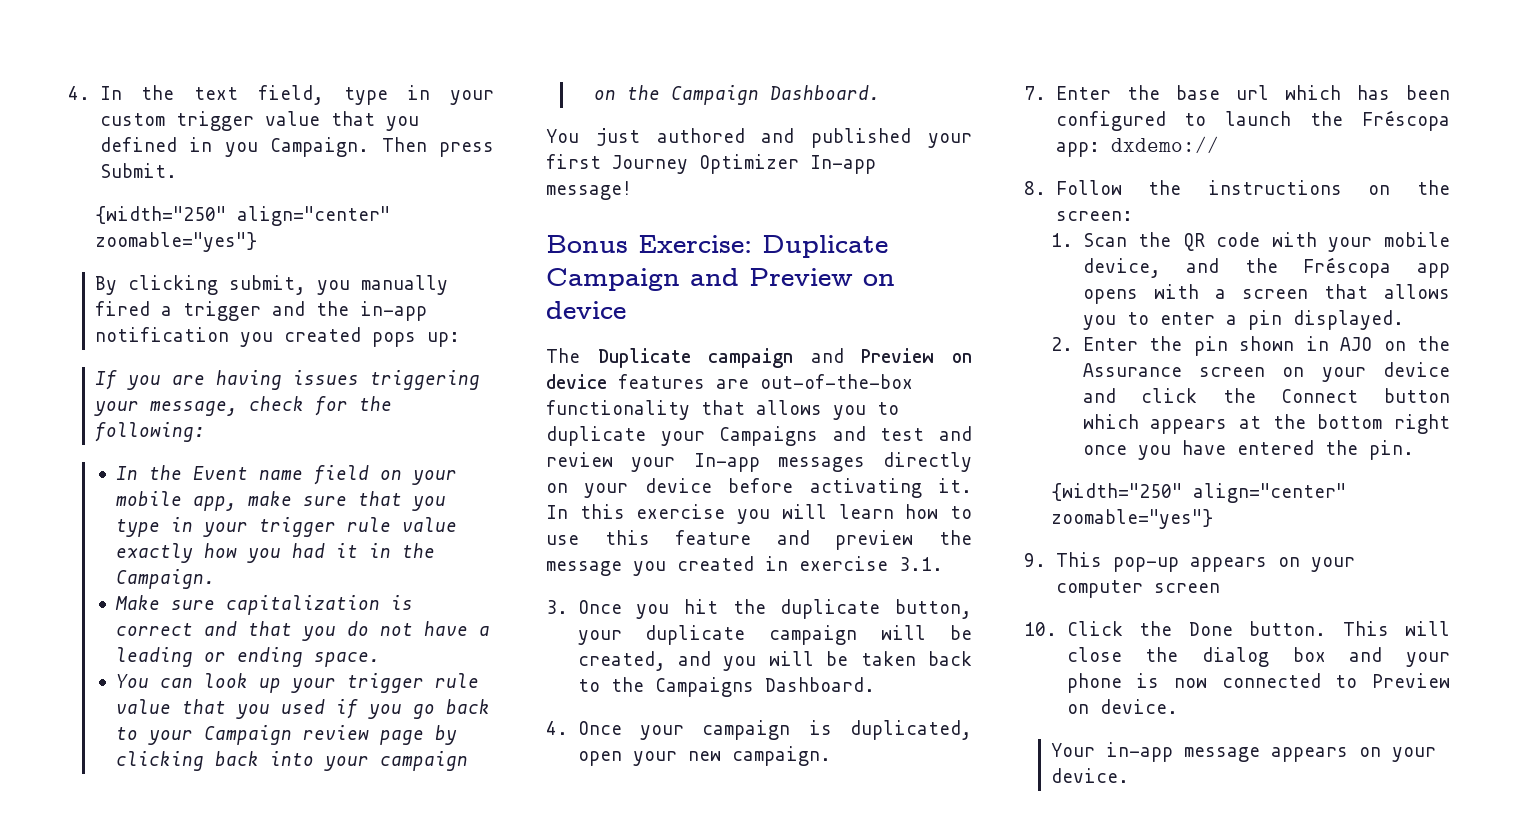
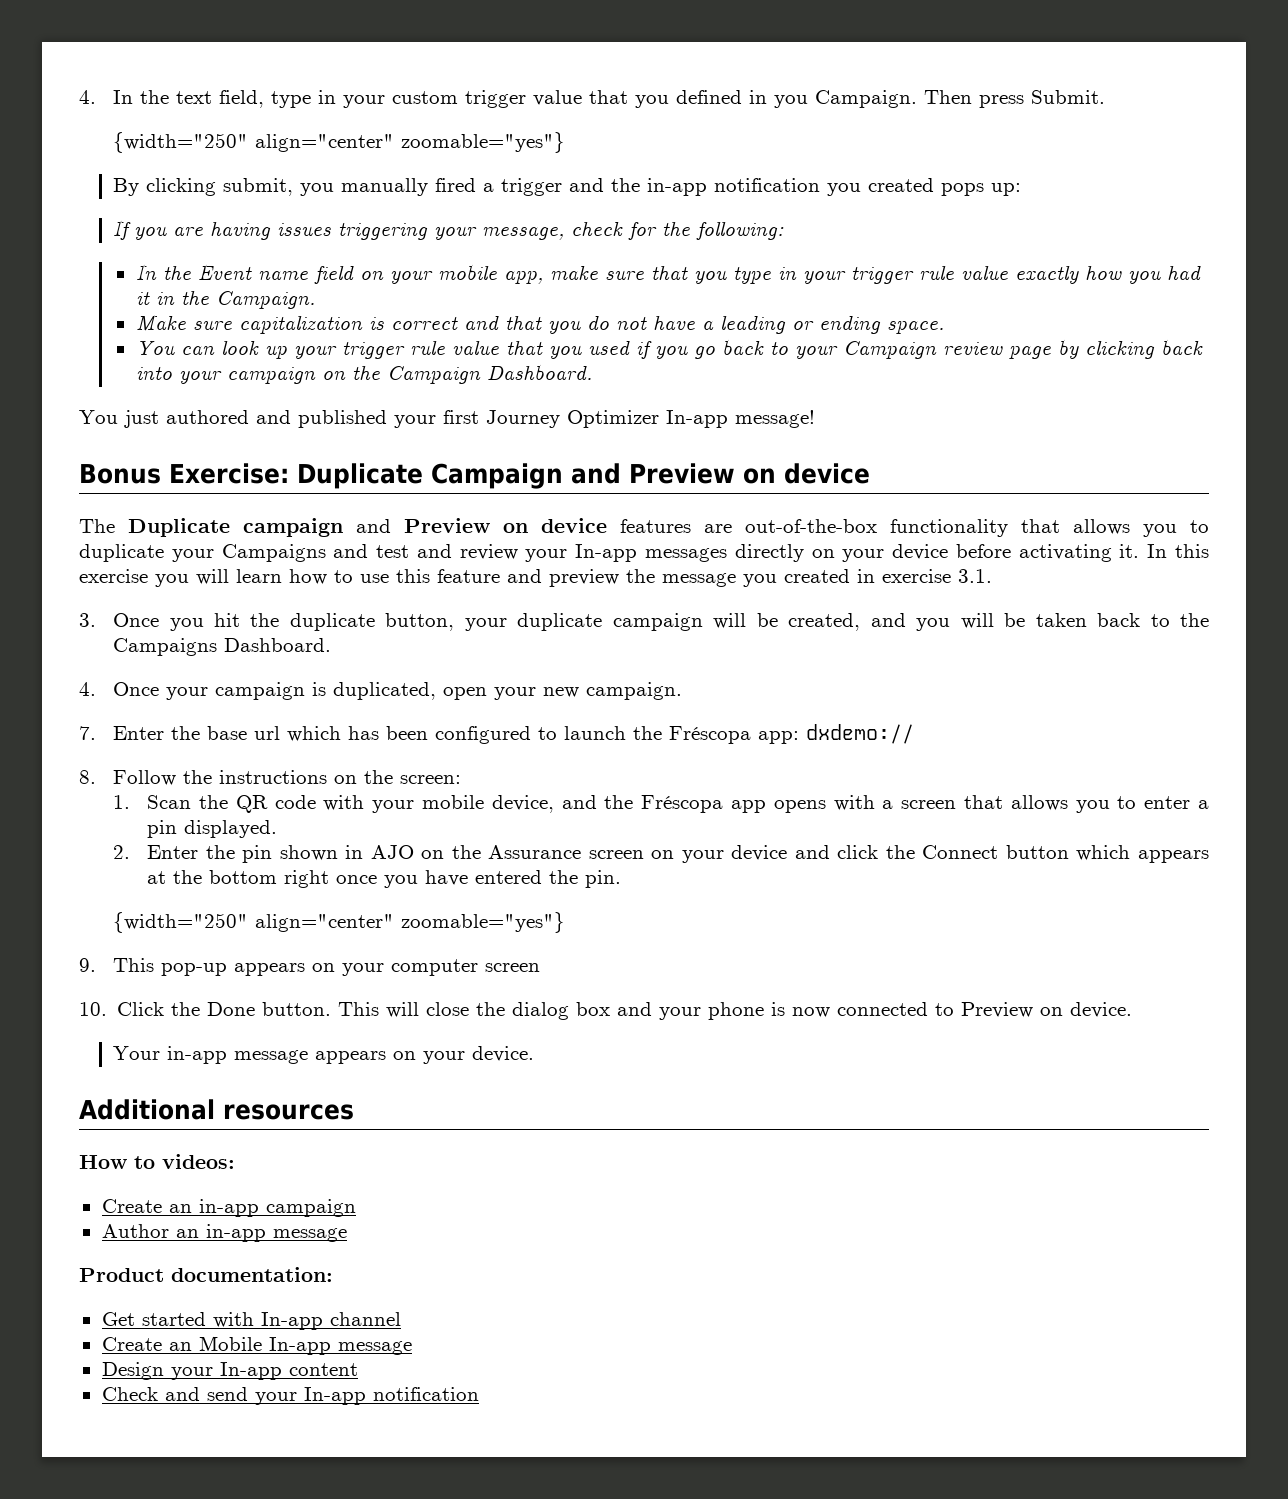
+ Additional resources
+ How to videos:
+ Create an in-app campaign
+ Author an in-app message
+ Product documentation:
+ Get started with In-app channel
+ Create an Mobile In-app message
+ Design your In-app content
+ Check and send your In-app notification

